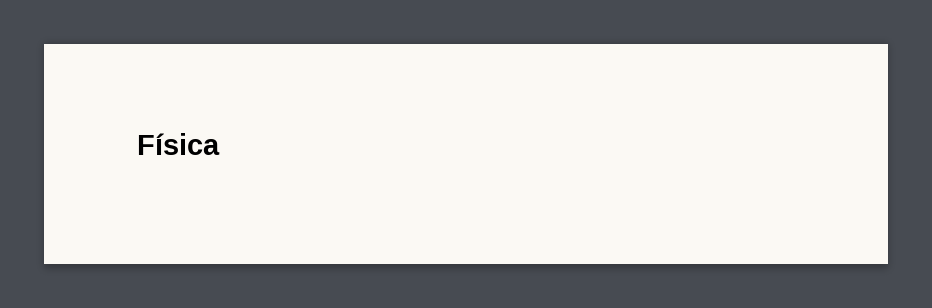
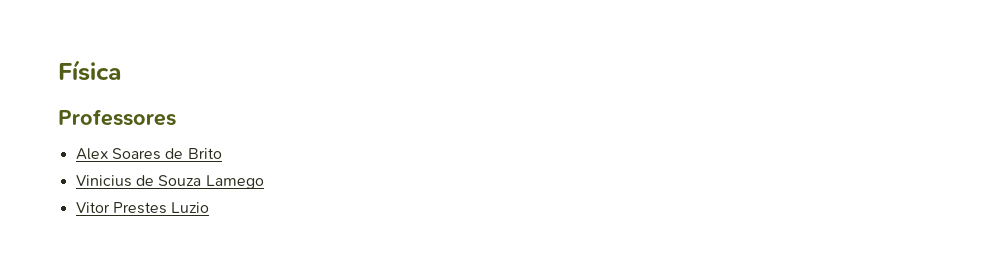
+ Professores
+ Alex Soares de Brito
+ Vinicius de Souza Lamego
+ Vitor Prestes Luzio

